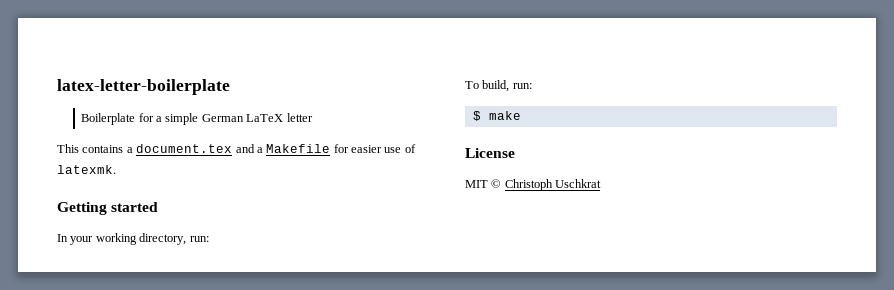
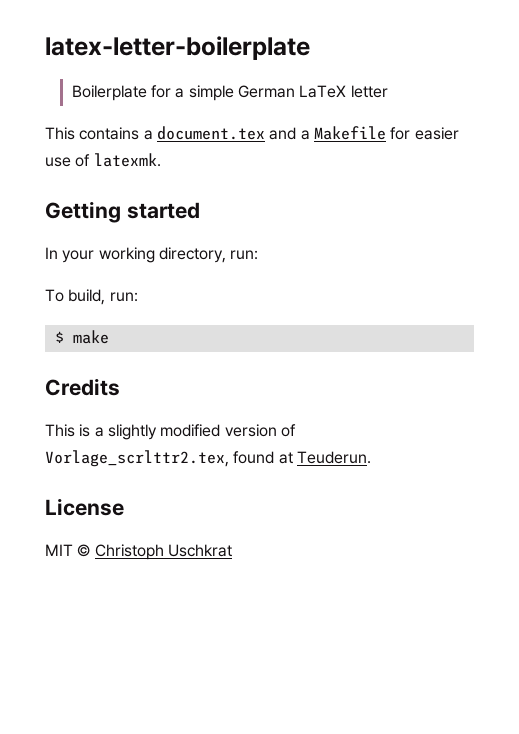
+ Credits
+ This is a slightly modified version of Vorlage_scrlttr2.tex, found at Teuderun.

